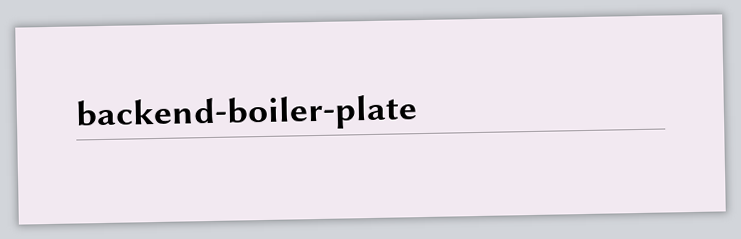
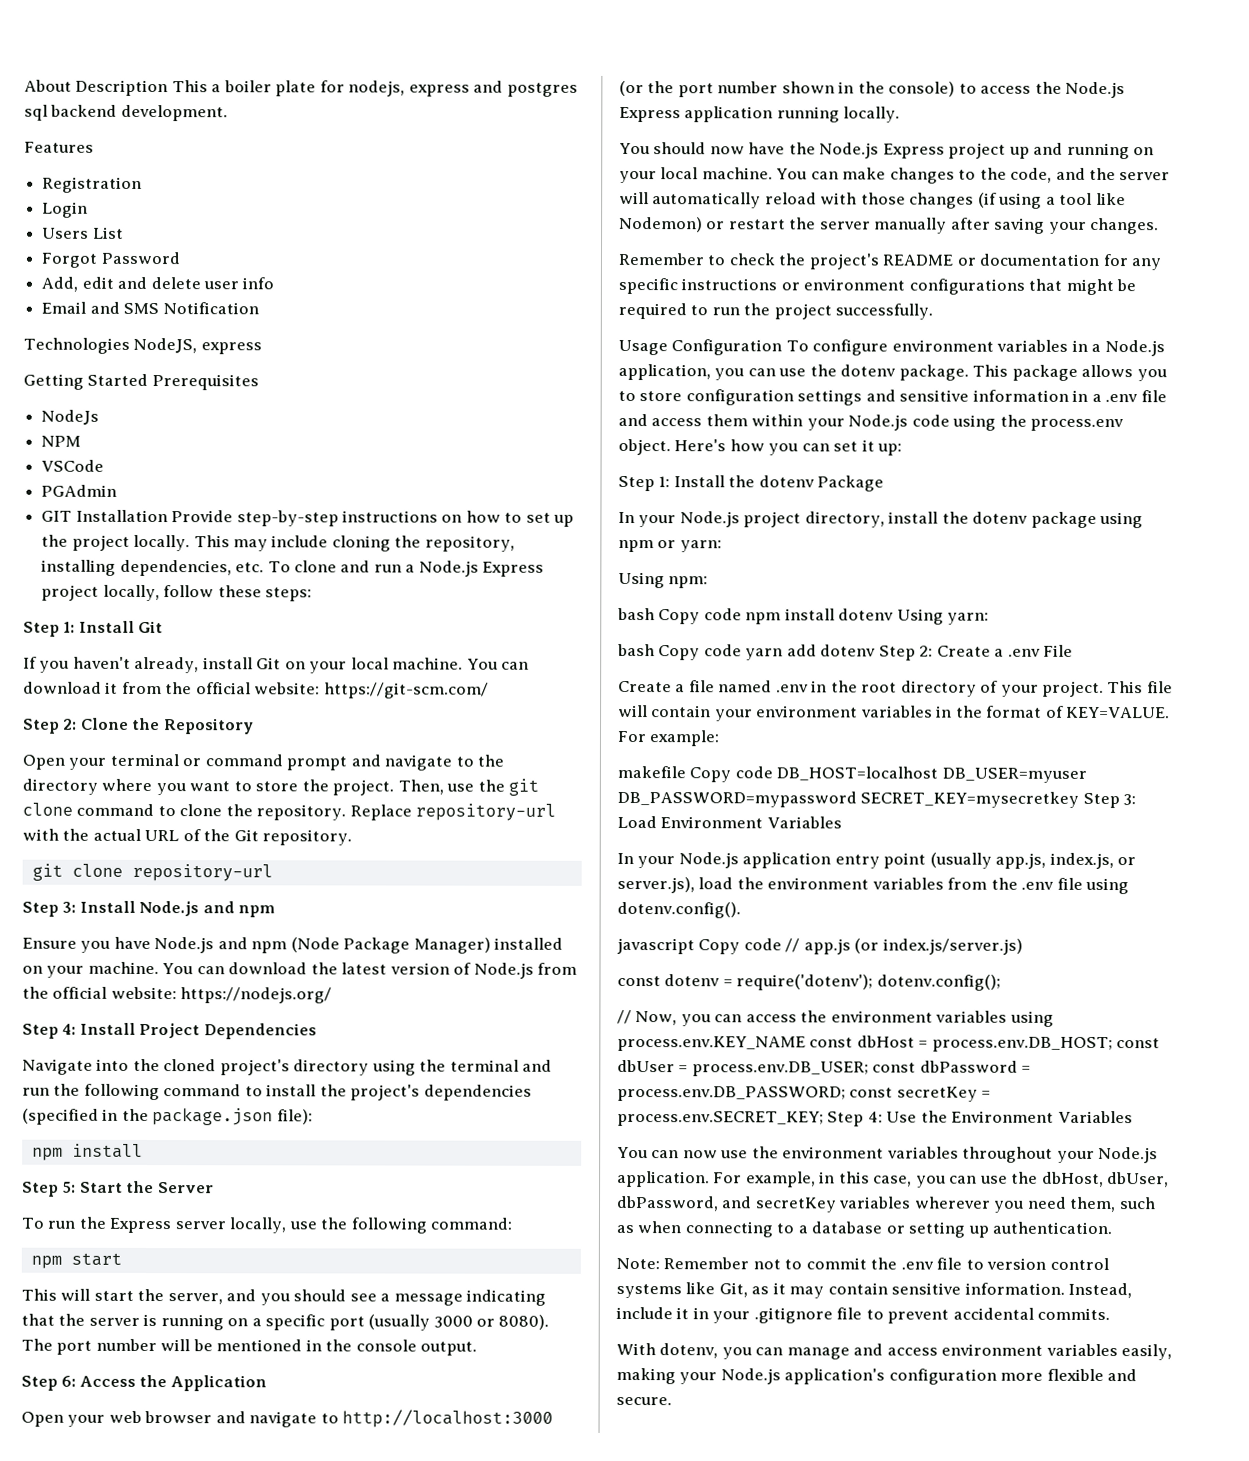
- backend-boiler-plate
+ About Description This a boiler plate for nodejs, express and postgres sql backend development.
+ Features
+ Registration
+ Login
+ Users List
+ Forgot Password
+ Add, edit and delete user info
+ Email and SMS Notification
+ Technologies NodeJS, express
+ Getting Started Prerequisites
+ NodeJs
+ NPM
+ VSCode
+ PGAdmin
+ GIT Installation Provide step-by-step instructions on how to set up the project locally. This may include cloning the repository, installing dependencies, etc. To clone and run a Node.js Express project locally, follow these steps:
+ Step 1: Install Git
+ If you haven't already, install Git on your local machine. You can download it from the official website: https://git-scm.com/
+ Step 2: Clone the Repository
+ Open your terminal or command prompt and navigate to the directory where you want to store the project. Then, use the git clone command to clone the repository. Replace repository-url with the actual URL of the Git repository.
+ git clone repository-url
+ Step 3: Install Node.js and npm
+ Ensure you have Node.js and npm (Node Package Manager) installed on your machine. You can download the latest version of Node.js from the official website: https://nodejs.org/
+ Step 4: Install Project Dependencies
+ Navigate into the cloned project's directory using the terminal and run the following command to install the project's dependencies (specified in the package.json file):
+ npm install
+ Step 5: Start the Server
+ To run the Express server locally, use the following command:
+ npm start
+ This will start the server, and you should see a message indicating that the server is running on a specific port (usually 3000 or 8080). The port number will be mentioned in the console output.
+ Step 6: Access the Application
+ Open your web browser and navigate to http://localhost:3000 (or the port number shown in the console) to access the Node.js Express application running locally.
+ You should now have the Node.js Express project up and running on your local machine. You can make changes to the code, and the server will automatically reload with those changes (if using a tool like Nodemon) or restart the server manually after saving your changes.
+ Remember to check the project's README or documentation for any specific instructions or environment configurations that might be required to run the project successfully.
+ Usage Configuration To configure environment variables in a Node.js application, you can use the dotenv package. This package allows you to store configuration settings and sensitive information in a .env file and access them within your Node.js code using the process.env object. Here's how you can set it up:
+ Step 1: Install the dotenv Package
+ In your Node.js project directory, install the dotenv package using npm or yarn:
+ Using npm:
+ bash Copy code npm install dotenv Using yarn:
+ bash Copy code yarn add dotenv Step 2: Create a .env File
+ Create a file named .env in the root directory of your project. This file will contain your environment variables in the format of KEY=VALUE. For example:
+ makefile Copy code DB_HOST=localhost DB_USER=myuser DB_PASSWORD=mypassword SECRET_KEY=mysecretkey Step 3: Load Environment Variables
+ In your Node.js application entry point (usually app.js, index.js, or server.js), load the environment variables from the .env file using dotenv.config().
+ javascript Copy code // app.js (or index.js/server.js)
+ const dotenv = require('dotenv'); dotenv.config();
+ // Now, you can access the environment variables using process.env.KEY_NAME const dbHost = process.env.DB_HOST; const dbUser = process.env.DB_USER; const dbPassword = process.env.DB_PASSWORD; const secretKey = process.env.SECRET_KEY; Step 4: Use the Environment Variables
+ You can now use the environment variables throughout your Node.js application. For example, in this case, you can use the dbHost, dbUser, dbPassword, and secretKey variables wherever you need them, such as when connecting to a database or setting up authentication.
+ Note: Remember not to commit the .env file to version control systems like Git, as it may contain sensitive information. Instead, include it in your .gitignore file to prevent accidental commits.
+ With dotenv, you can manage and access environment variables easily, making your Node.js application's configuration more flexible and secure.

